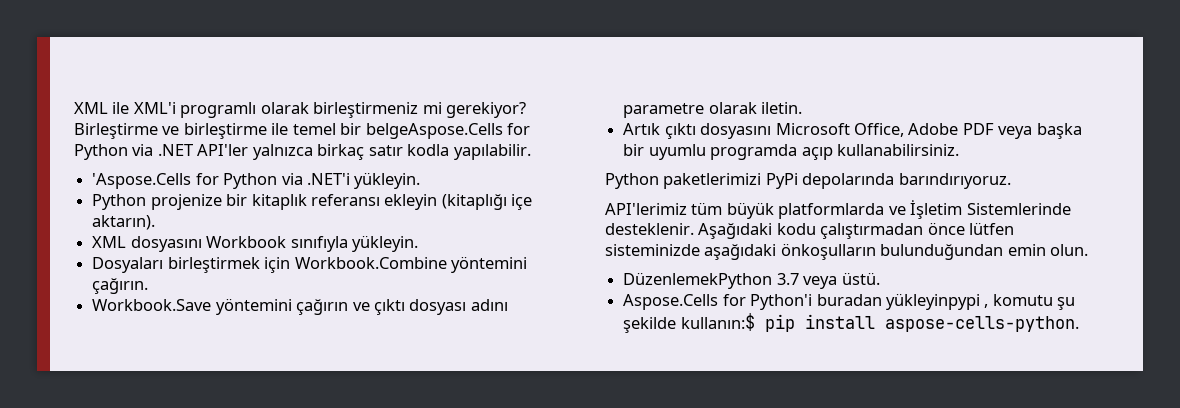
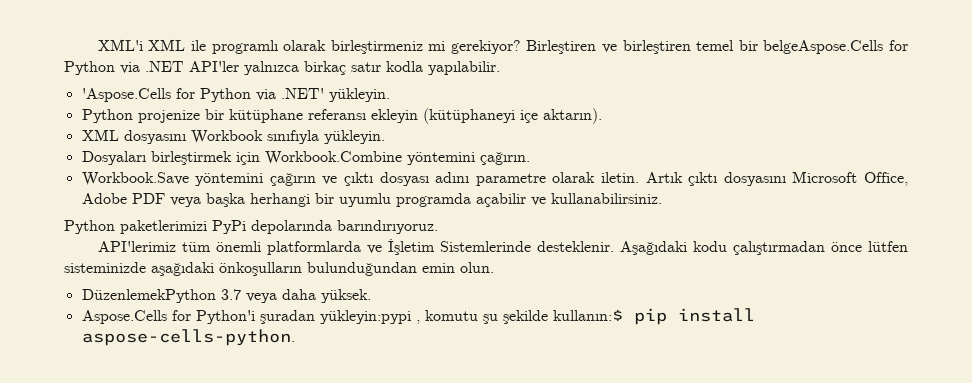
- XML ile XML'i programlı olarak birleştirmeniz mi gerekiyor?
+ XML'i XML ile programlı olarak birleştirmeniz mi gerekiyor?
- Birleştirme ve birleştirme ile temel bir belgeAspose.Cells for Python via .NET API'ler yalnızca birkaç satır kodla yapılabilir.
+ Birleştiren ve birleştiren temel bir belgeAspose.Cells for Python via .NET API'ler yalnızca birkaç satır kodla yapılabilir.
- 'Aspose.Cells for Python via .NET'i yükleyin.
+ 'Aspose.Cells for Python via .NET' yükleyin.
- Python projenize bir kitaplık referansı ekleyin (kitaplığı içe aktarın).
+ Python projenize bir kütüphane referansı ekleyin (kütüphaneyi içe aktarın).
- Workbook.Save yöntemini çağırın ve çıktı dosyası adını parametre olarak iletin.
- Artık çıktı dosyasını Microsoft Office, Adobe PDF veya başka bir uyumlu programda açıp kullanabilirsiniz.
+ Workbook.Save yöntemini çağırın ve çıktı dosyası adını parametre olarak iletin. Artık çıktı dosyasını Microsoft Office, Adobe PDF veya başka herhangi bir uyumlu programda açabilir ve kullanabilirsiniz.
- API'lerimiz tüm büyük platformlarda ve İşletim Sistemlerinde desteklenir.
+ API'lerimiz tüm önemli platformlarda ve İşletim Sistemlerinde desteklenir.
- DüzenlemekPython 3.7 veya üstü.
+ DüzenlemekPython 3.7 veya daha yüksek.
- Aspose.Cells for Python'i buradan yükleyinpypi , komutu şu şekilde kullanın:$ pip install aspose-cells-python.
+ Aspose.Cells for Python'i şuradan yükleyin:pypi , komutu şu şekilde kullanın:$ pip install aspose-cells-python.

